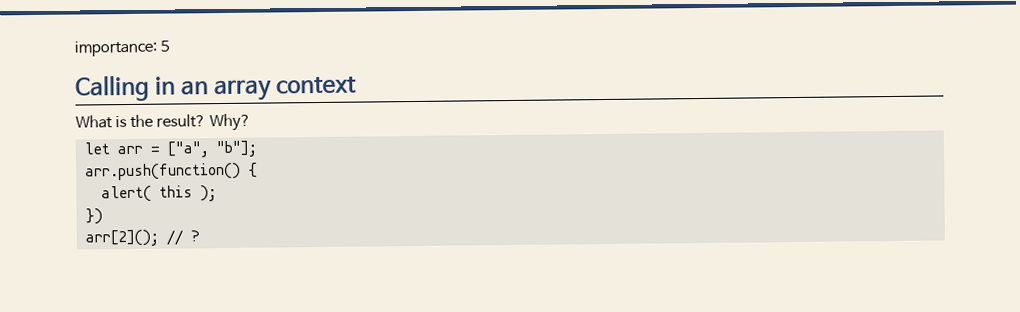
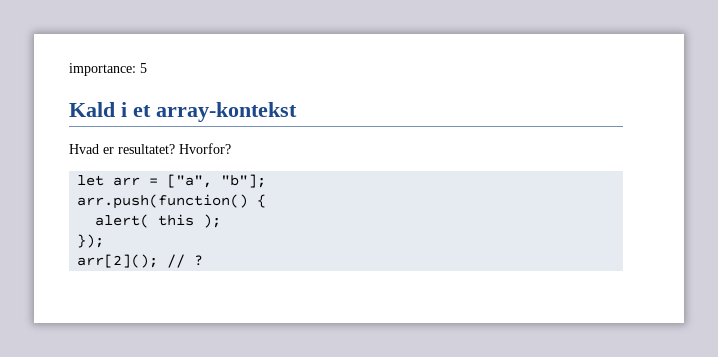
- Calling in an array context
- What is the result? Why?
+ Kald i et array-kontekst
+ Hvad er resultatet? Hvorfor?
- })
+ });

